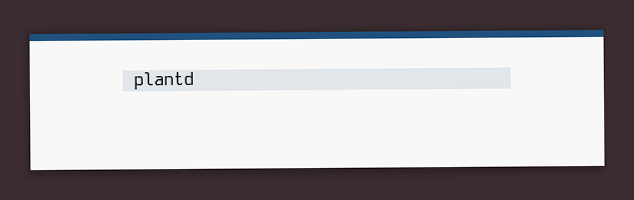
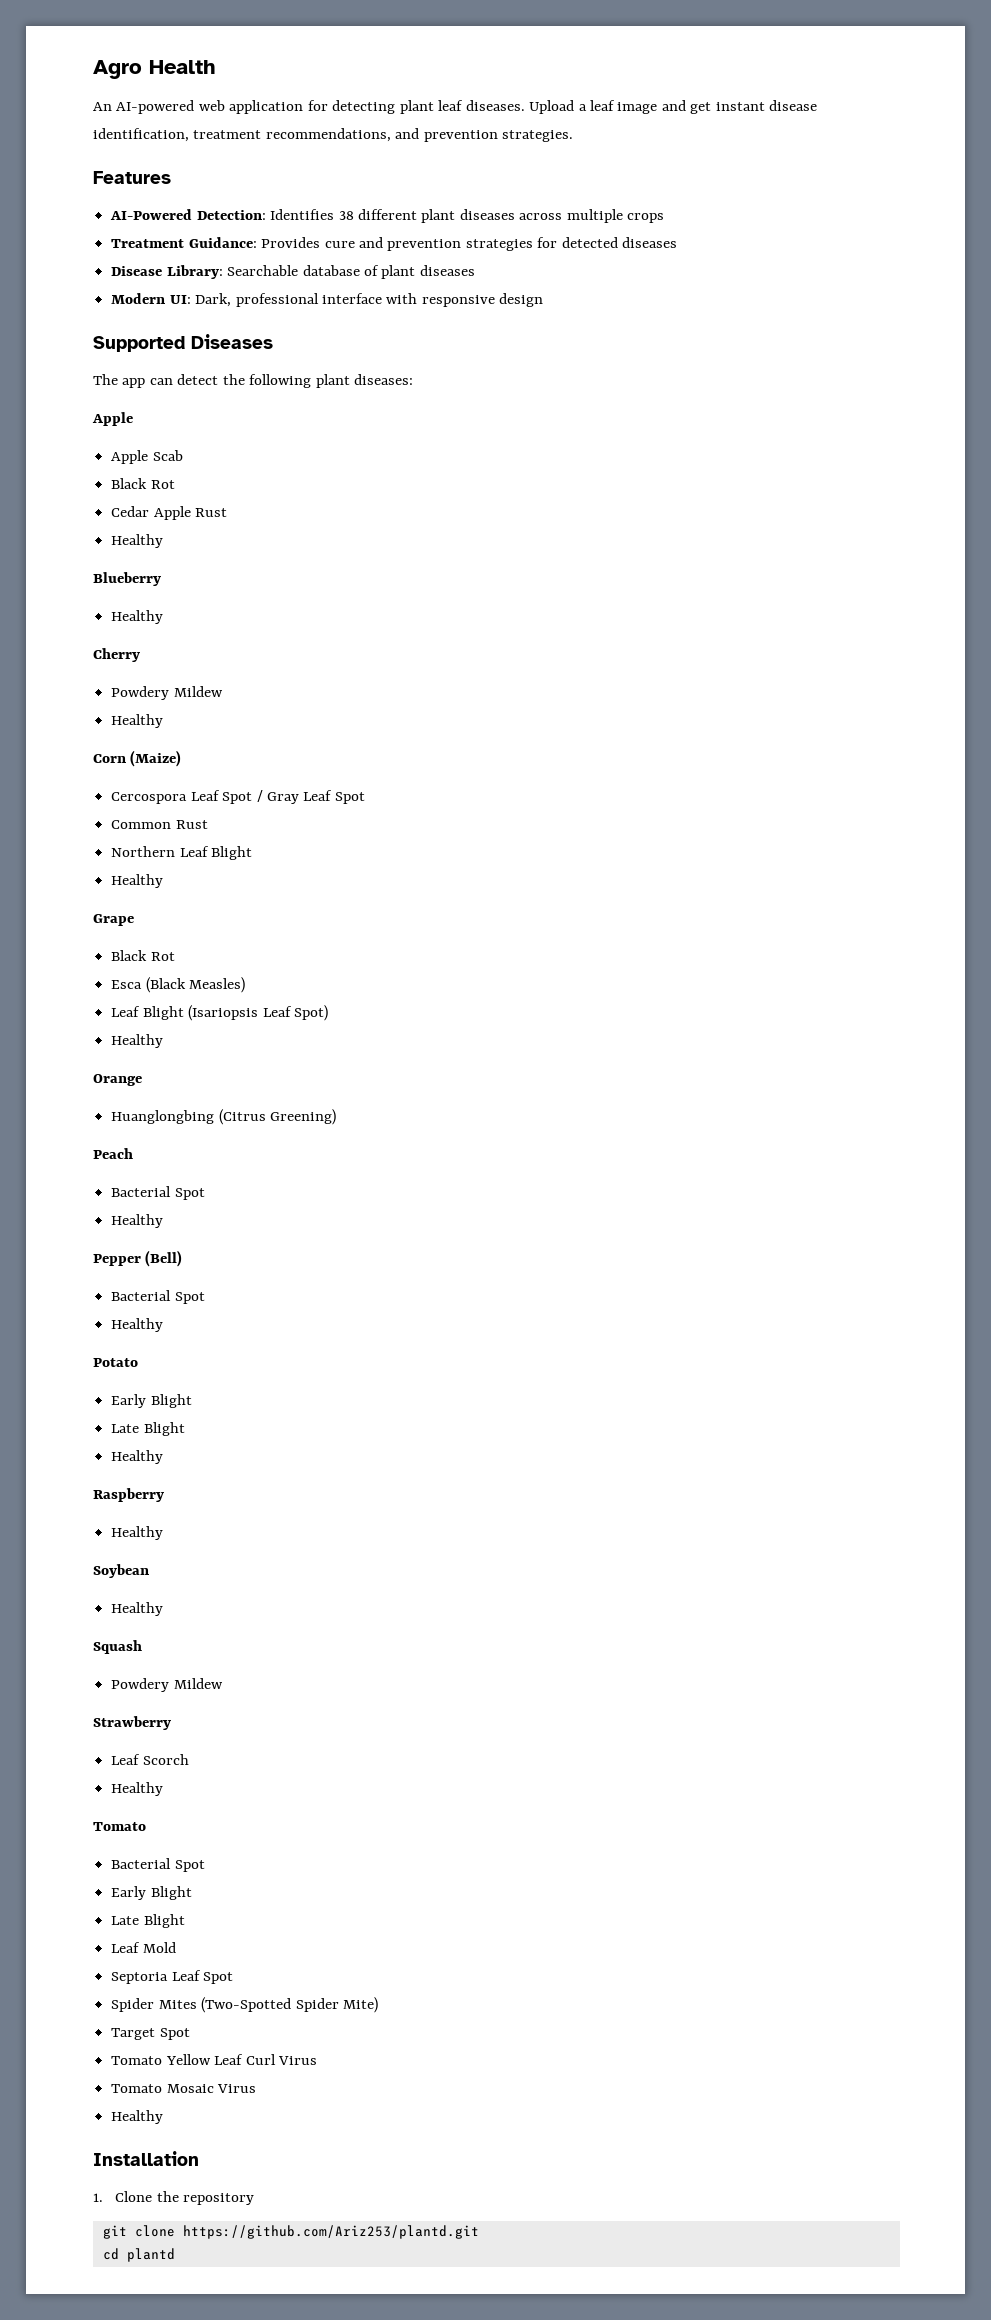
- plantd
+ Agro Health
+ An AI-powered web application for detecting plant leaf diseases. Upload a leaf image and get instant disease identification, treatment recommendations, and prevention strategies.
+ Features
+ AI-Powered Detection: Identifies 38 different plant diseases across multiple crops
+ Treatment Guidance: Provides cure and prevention strategies for detected diseases
+ Disease Library: Searchable database of plant diseases
+ Modern UI: Dark, professional interface with responsive design
+ Supported Diseases
+ The app can detect the following plant diseases:
+ Apple
+ Apple Scab
+ Black Rot
+ Cedar Apple Rust
+ Healthy
+ Blueberry
+ Healthy
+ Cherry
+ Powdery Mildew
+ Healthy
+ Corn (Maize)
+ Cercospora Leaf Spot / Gray Leaf Spot
+ Common Rust
+ Northern Leaf Blight
+ Healthy
+ Grape
+ Black Rot
+ Esca (Black Measles)
+ Leaf Blight (Isariopsis Leaf Spot)
+ Healthy
+ Orange
+ Huanglongbing (Citrus Greening)
+ Peach
+ Bacterial Spot
+ Healthy
+ Pepper (Bell)
+ Bacterial Spot
+ Healthy
+ Potato
+ Early Blight
+ Late Blight
+ Healthy
+ Raspberry
+ Healthy
+ Soybean
+ Healthy
+ Squash
+ Powdery Mildew
+ Strawberry
+ Leaf Scorch
+ Healthy
+ Tomato
+ Bacterial Spot
+ Early Blight
+ Late Blight
+ Leaf Mold
+ Septoria Leaf Spot
+ Spider Mites (Two-Spotted Spider Mite)
+ Target Spot
+ Tomato Yellow Leaf Curl Virus
+ Tomato Mosaic Virus
+ Healthy
+ Installation
+ 1. Clone the repository
+ git clone https://github.com/Ariz253/plantd.git
+ cd plantd

